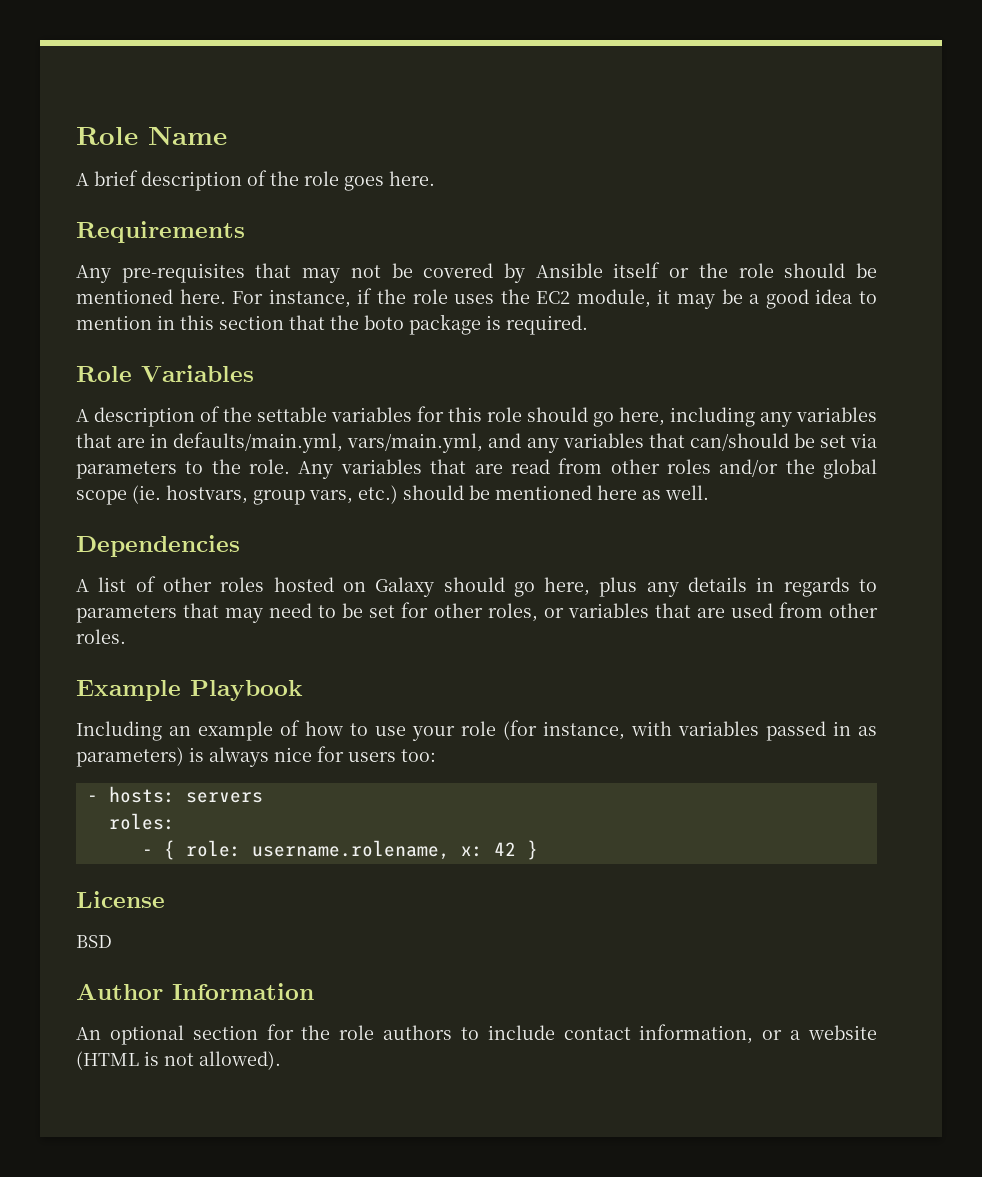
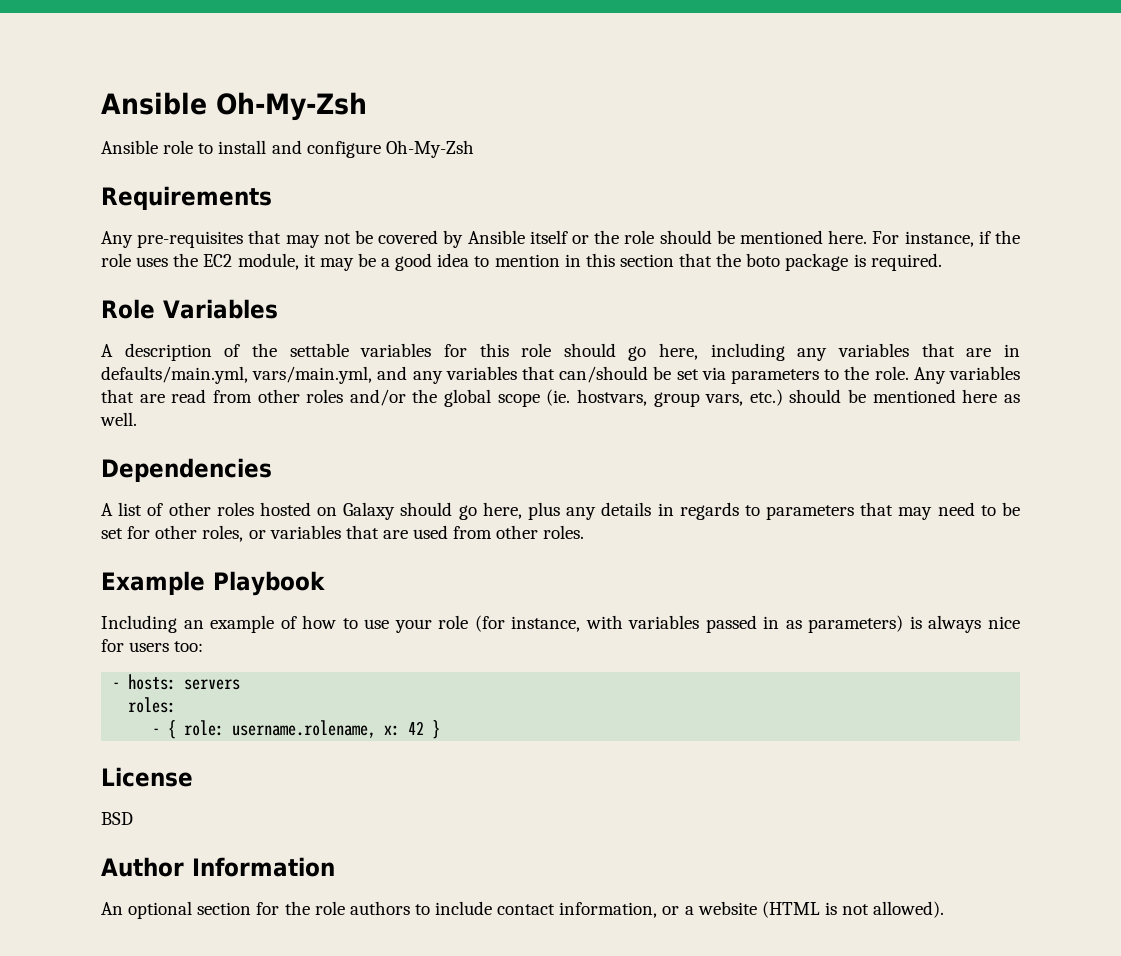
- Role Name
- A brief description of the role goes here.
+ Ansible Oh-My-Zsh
+ Ansible role to install and configure Oh-My-Zsh

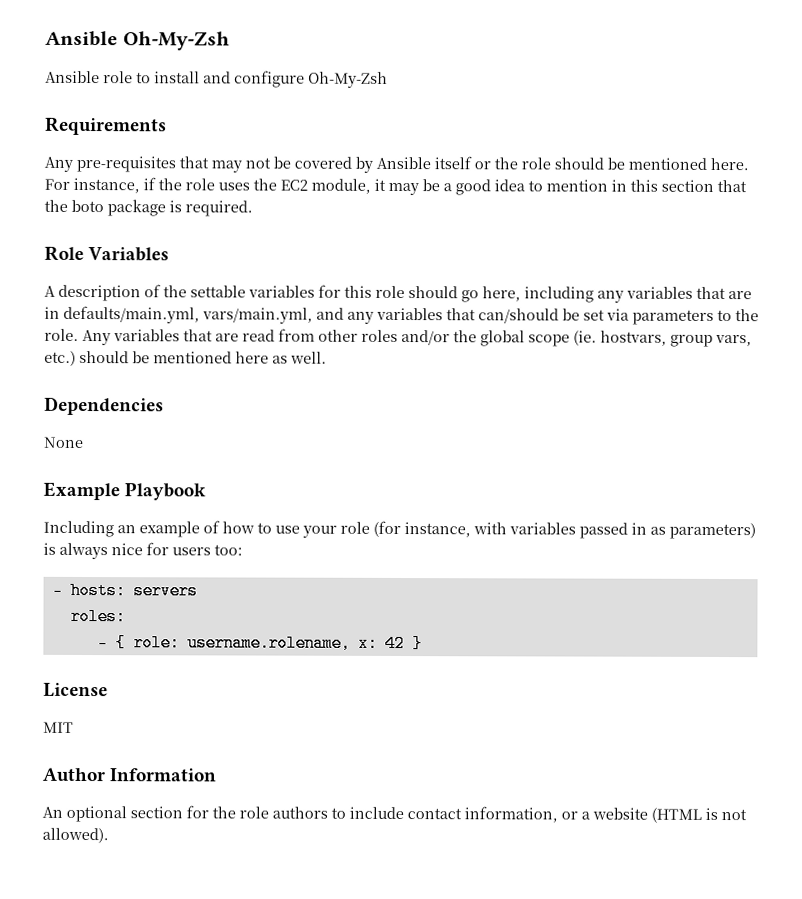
- A list of other roles hosted on Galaxy should go here, plus any details in regards to parameters that may need to be set for other roles, or variables that are used from other roles.
+ None
- BSD
+ MIT

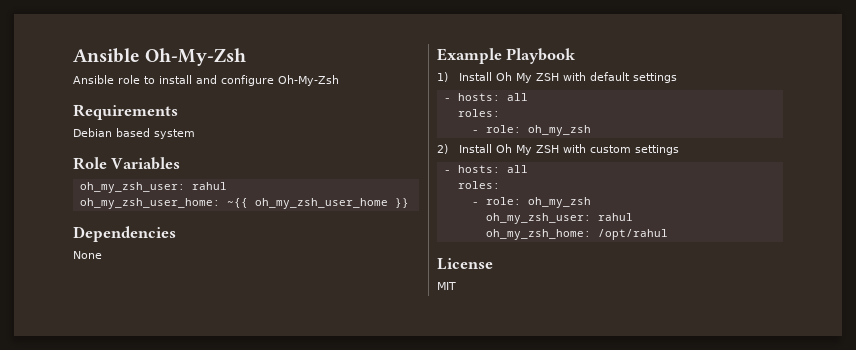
- Any pre-requisites that may not be covered by Ansible itself or the role should be mentioned here. For instance, if the role uses the EC2 module, it may be a good idea to mention in this section that the boto package is required.
+ Debian based system
  Role Variables
- A description of the settable variables for this role should go here, including any variables that are in defaults/main.yml, vars/main.yml, and any variables that can/should be set via parameters to the role. Any variables that are read from other roles and/or the global scope (ie. hostvars, group vars, etc.) should be mentioned here as well.
+ oh_my_zsh_user: rahul
+ oh_my_zsh_user_home: ~{{ oh_my_zsh_user_home }}
  Dependencies
  None
  Example Playbook
- Including an example of how to use your role (for instance, with variables passed in as parameters) is always nice for users too:
- - hosts: servers
+ 1) Install Oh My ZSH with default settings
+ - hosts: all
  roles:
- - { role: username.rolename, x: 42 }
+ - role: oh_my_zsh
+ 2) Install Oh My ZSH with custom settings
+ - hosts: all
+ roles:
+ - role: oh_my_zsh
+ oh_my_zsh_user: rahul
+ oh_my_zsh_home: /opt/rahul
  License
  MIT
- Author Information
- An optional section for the role authors to include contact information, or a website (HTML is not allowed).

